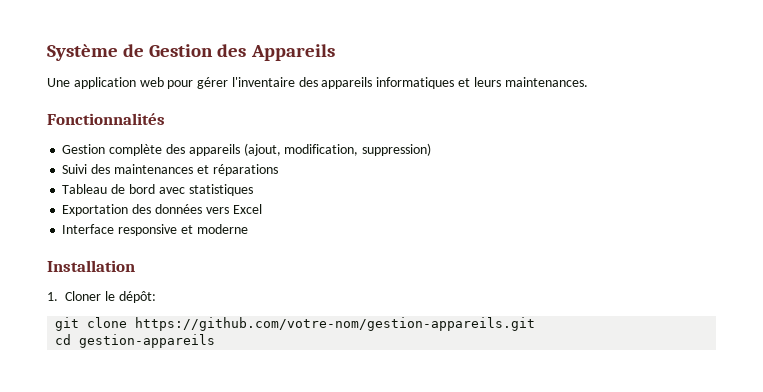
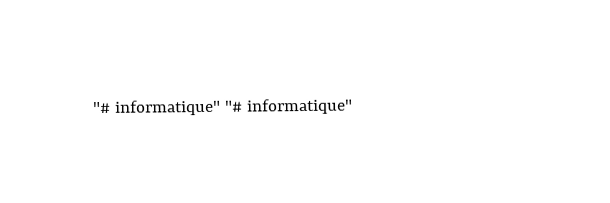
- Système de Gestion des Appareils
- Une application web pour gérer l'inventaire des appareils informatiques et leurs maintenances.
- Fonctionnalités
- Gestion complète des appareils (ajout, modification, suppression)
- Suivi des maintenances et réparations
- Tableau de bord avec statistiques
- Exportation des données vers Excel
- Interface responsive et moderne
- Installation
- 1. Cloner le dépôt:
- git clone https://github.com/votre-nom/gestion-appareils.git
- cd gestion-appareils
+ "# informatique" "# informatique"

